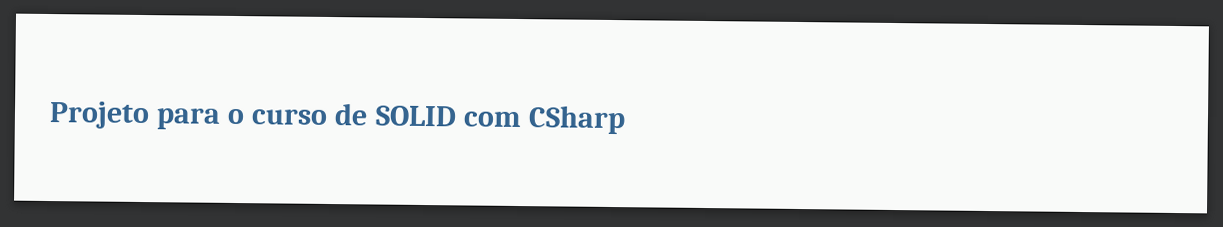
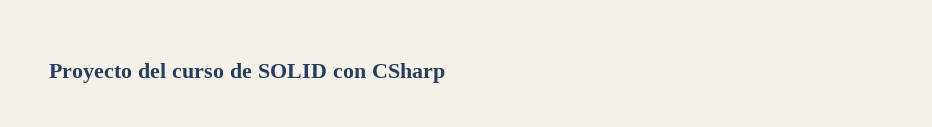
- Projeto para o curso de SOLID com CSharp
+ Proyecto del curso de SOLID con CSharp

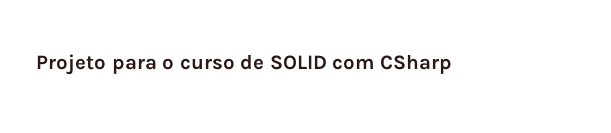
- Proyecto del curso de SOLID con CSharp
+ Projeto para o curso de SOLID com CSharp

